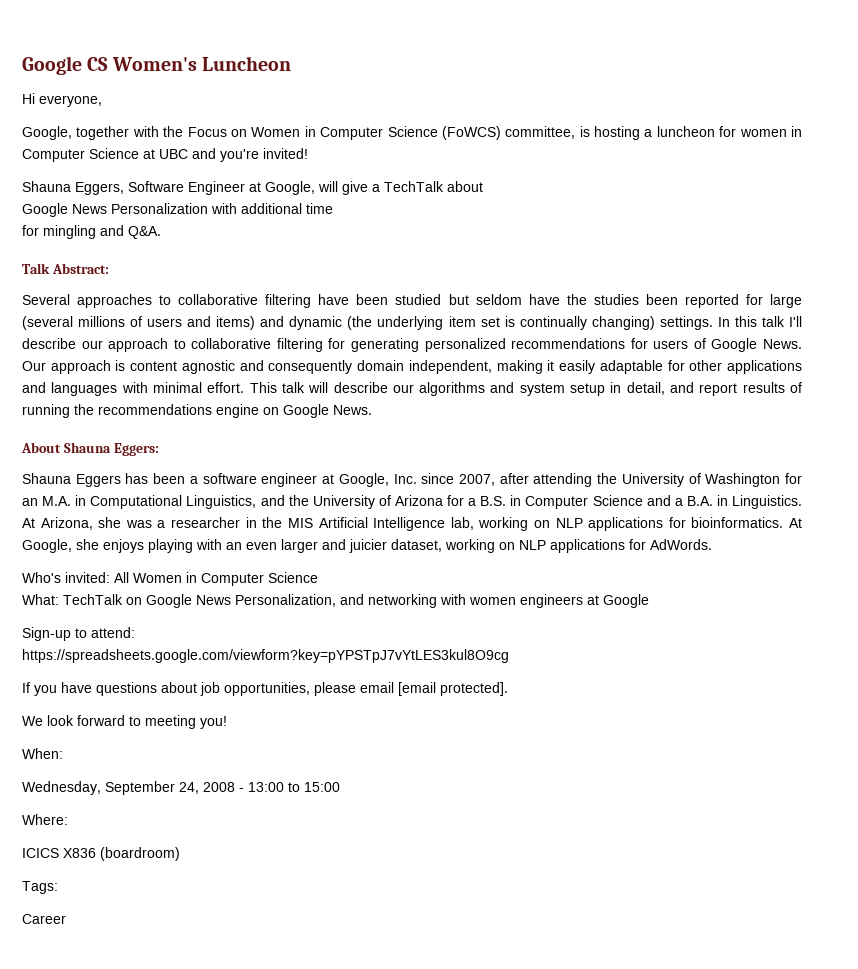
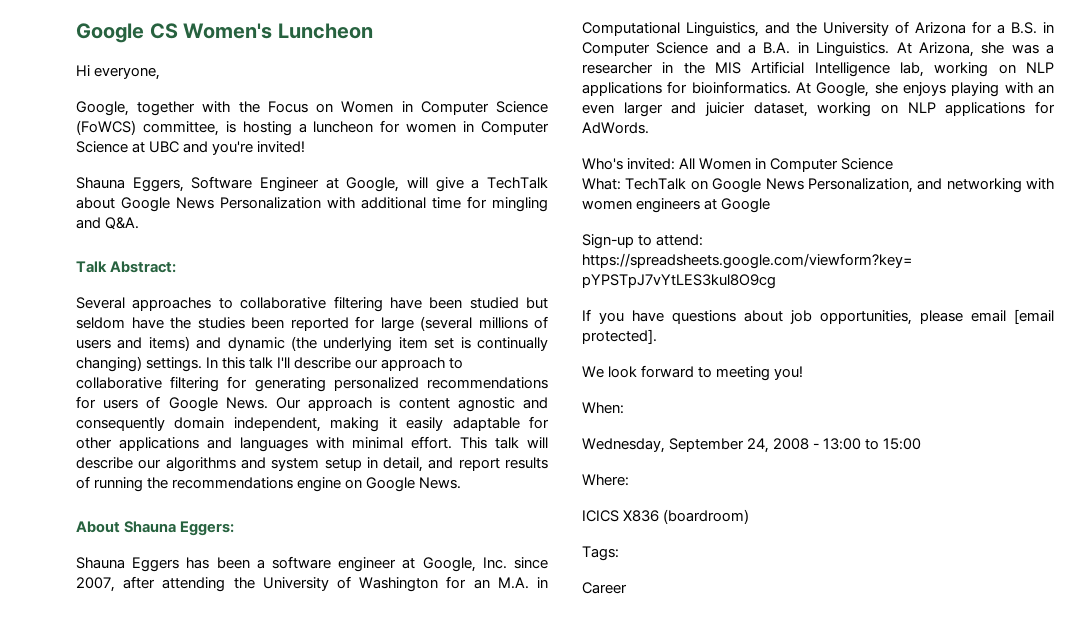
- Shauna Eggers, Software Engineer at Google, will give a TechTalk about
- Google News Personalization with additional time
- for mingling and Q&A.
+ Shauna Eggers, Software Engineer at Google, will give a TechTalk about Google News Personalization with additional time for mingling and Q&A.

